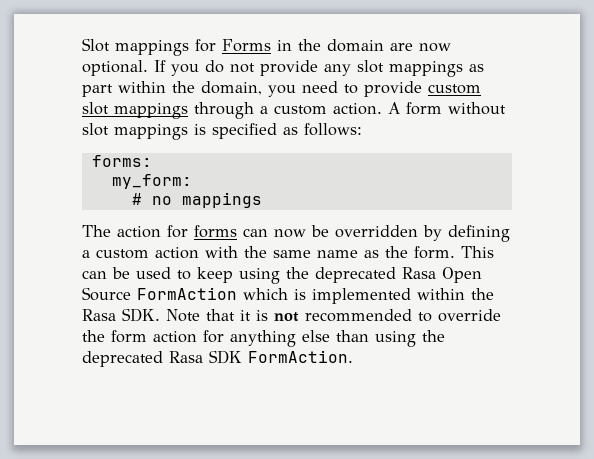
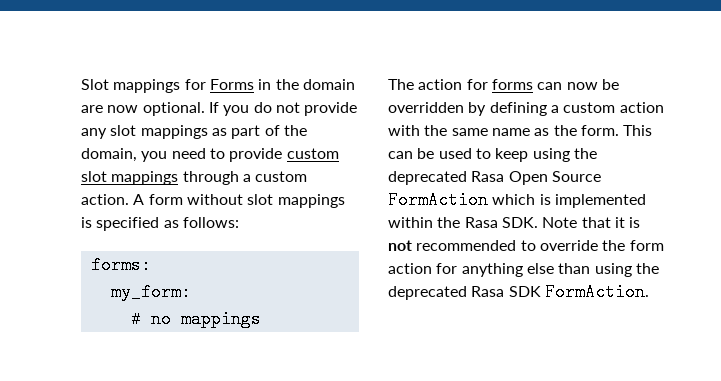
- If you do not provide any slot mappings as part within the domain, you need to provide custom slot mappings through a custom action.
+ If you do not provide any slot mappings as part of the domain, you need to provide custom slot mappings through a custom action.

